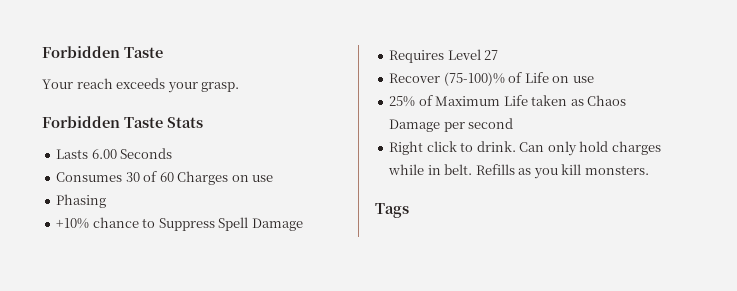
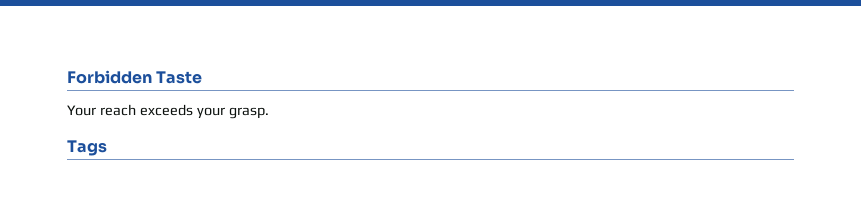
- Forbidden Taste Stats
- Lasts 6.00 Seconds
- Consumes 30 of 60 Charges on use
- Phasing
- +10% chance to Suppress Spell Damage
- Requires Level 27
- Recover (75-100)% of Life on use
- 25% of Maximum Life taken as Chaos Damage per second
- Right click to drink. Can only hold charges while in belt. Refills as you kill monsters.

